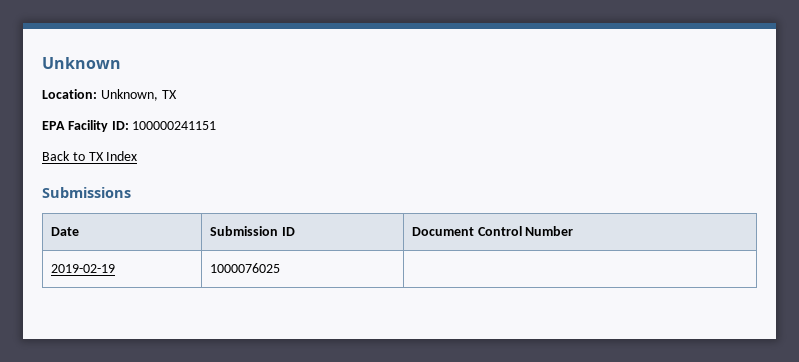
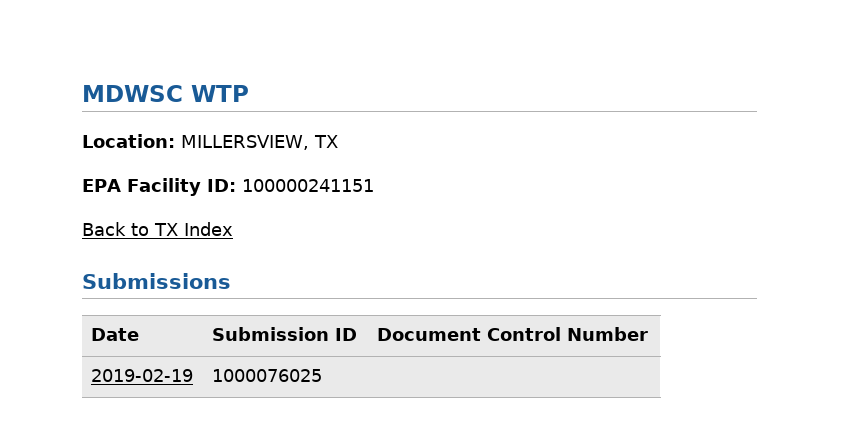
- Unknown
+ MDWSC WTP
- Location: Unknown, TX
+ Location: MILLERSVIEW, TX

